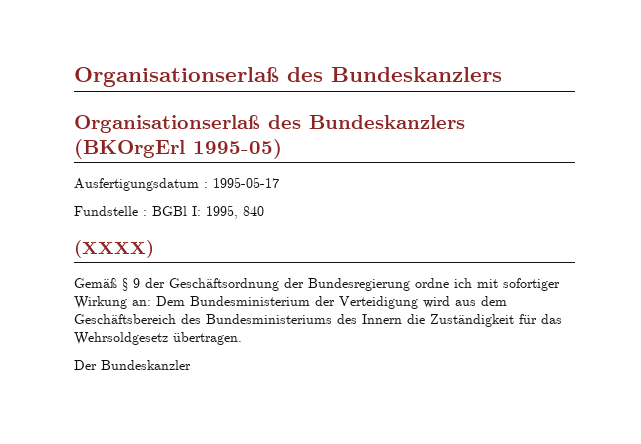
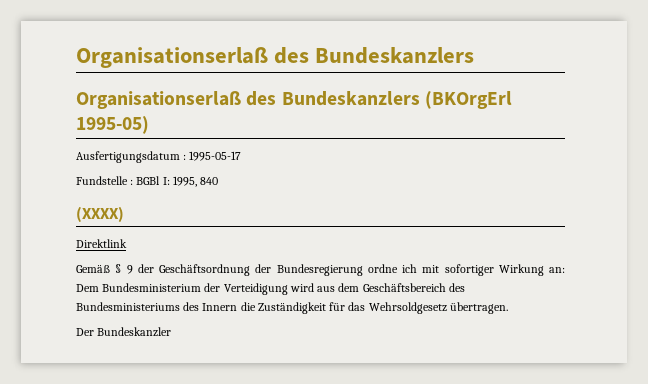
+ Direktlink

